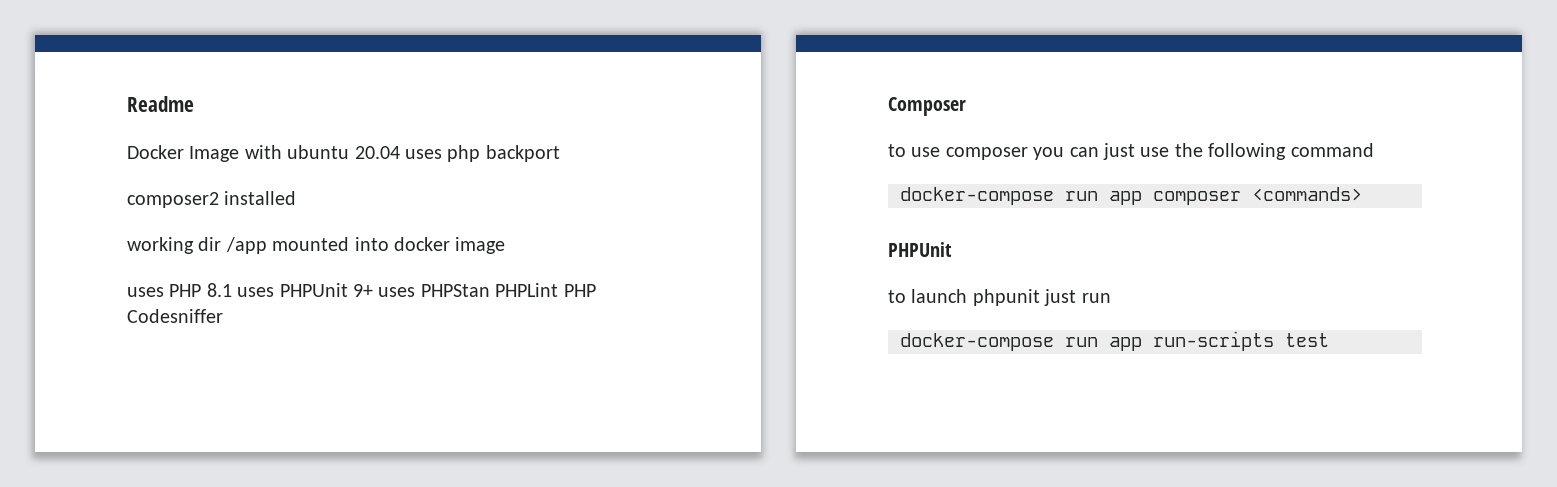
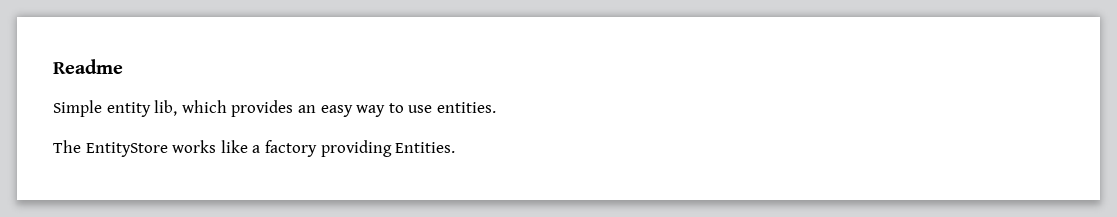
- Docker Image with ubuntu 20.04 uses php backport
- composer2 installed
- working dir /app mounted into docker image
- uses PHP 8.1 uses PHPUnit 9+ uses PHPStan PHPLint PHP Codesniffer
- Composer
- to use composer you can just use the following command
- docker-compose run app composer <commands>
- PHPUnit
- to launch phpunit just run
- docker-compose run app run-scripts test
+ Simple entity lib, which provides an easy way to use entities.
+ The EntityStore works like a factory providing Entities.

